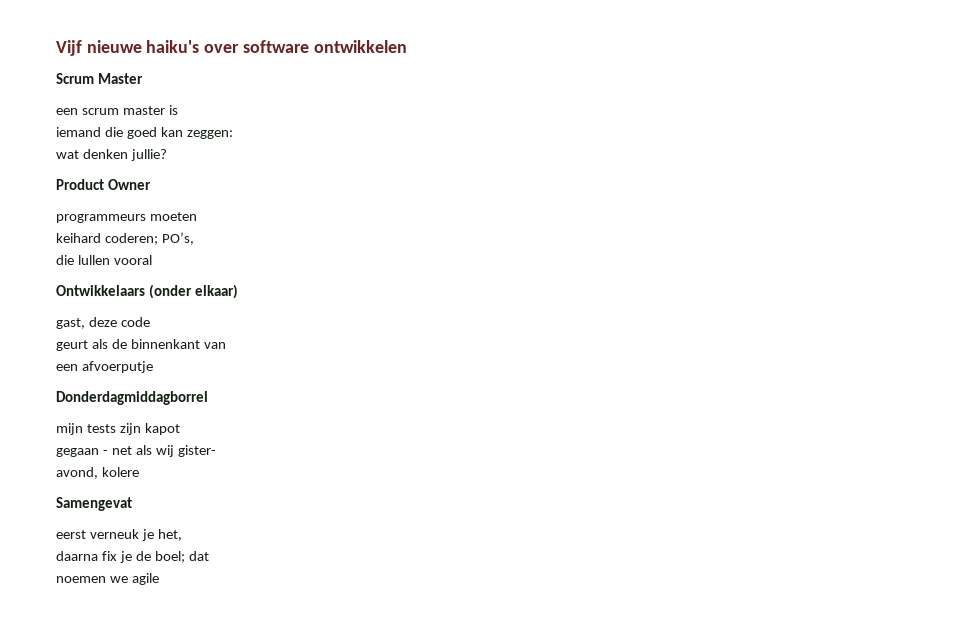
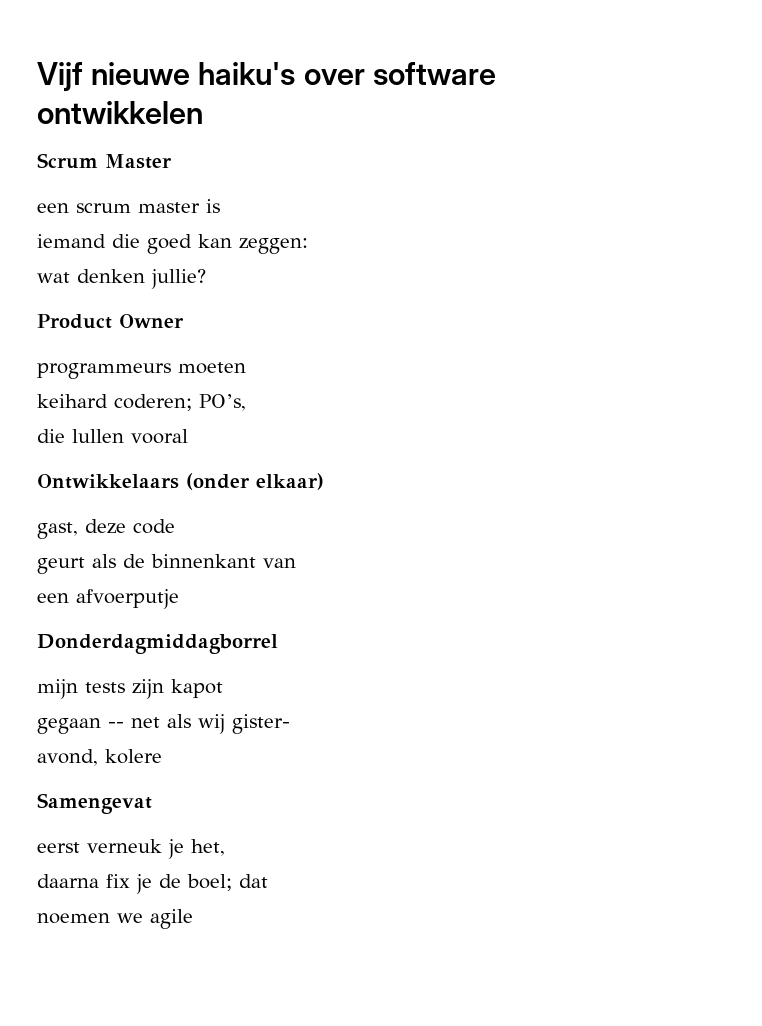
- gegaan - net als wij gister-
+ gegaan -- net als wij gister-

